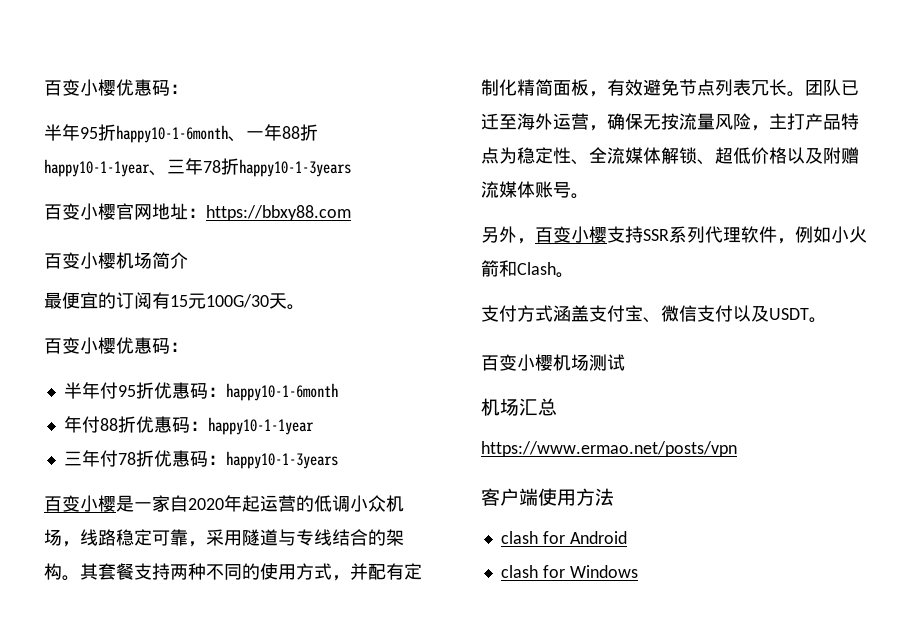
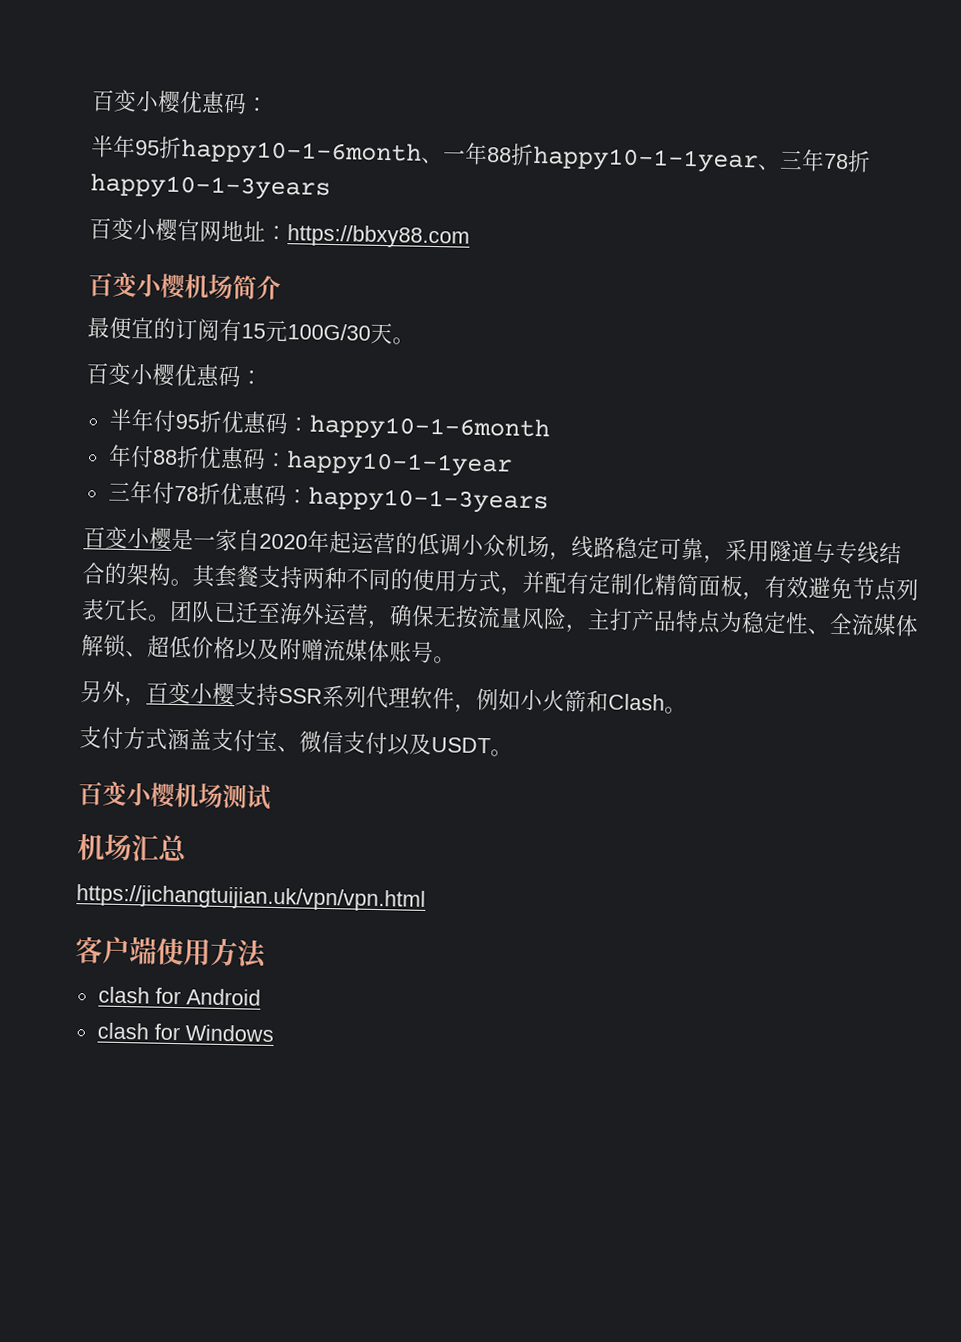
- https://www.ermao.net/posts/vpn
+ https://jichangtuijian.uk/vpn/vpn.html

